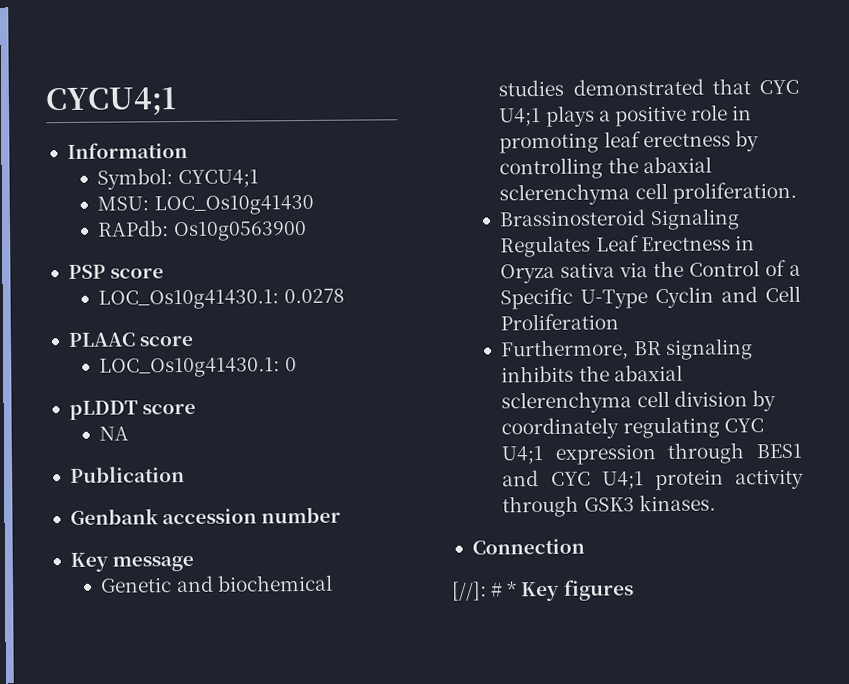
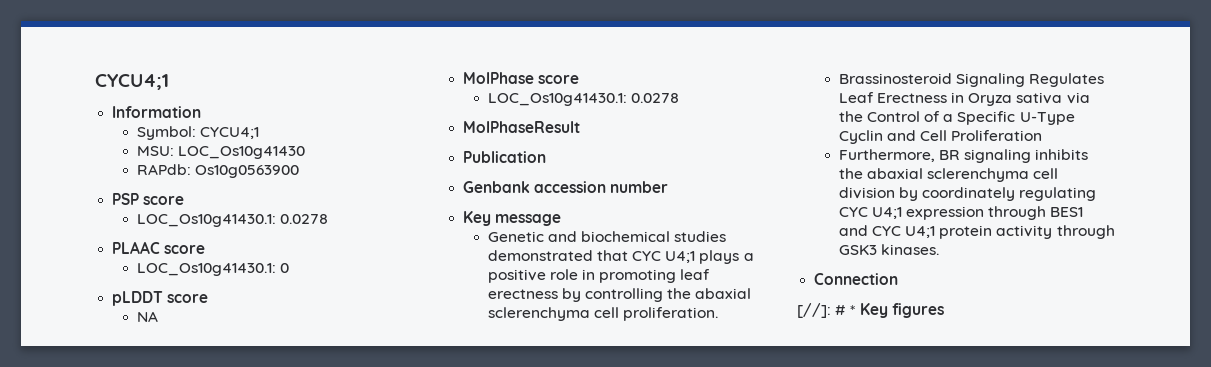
+ MolPhase score
+ LOC_Os10g41430.1: 0.0278
+ MolPhaseResult

